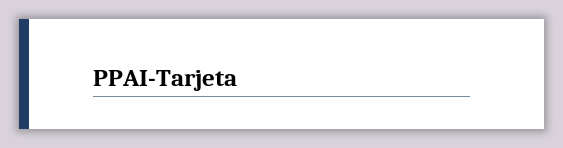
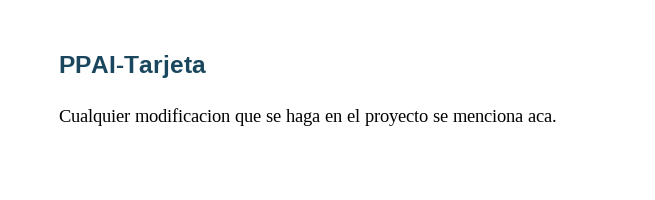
+ Cualquier modificacion que se haga en el proyecto se menciona aca.

